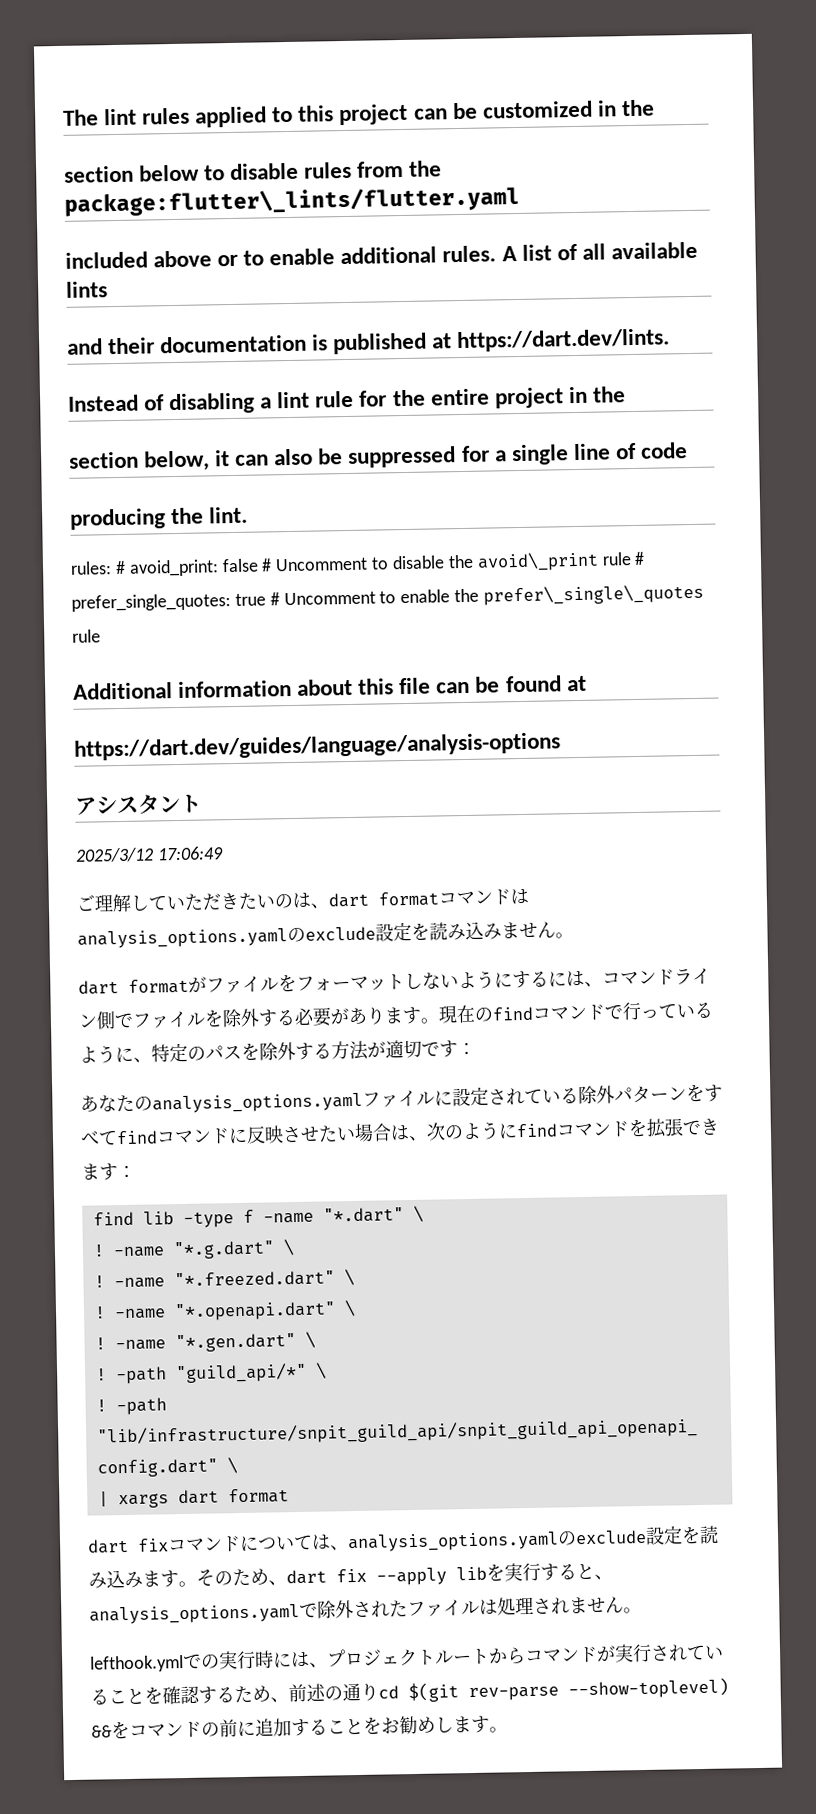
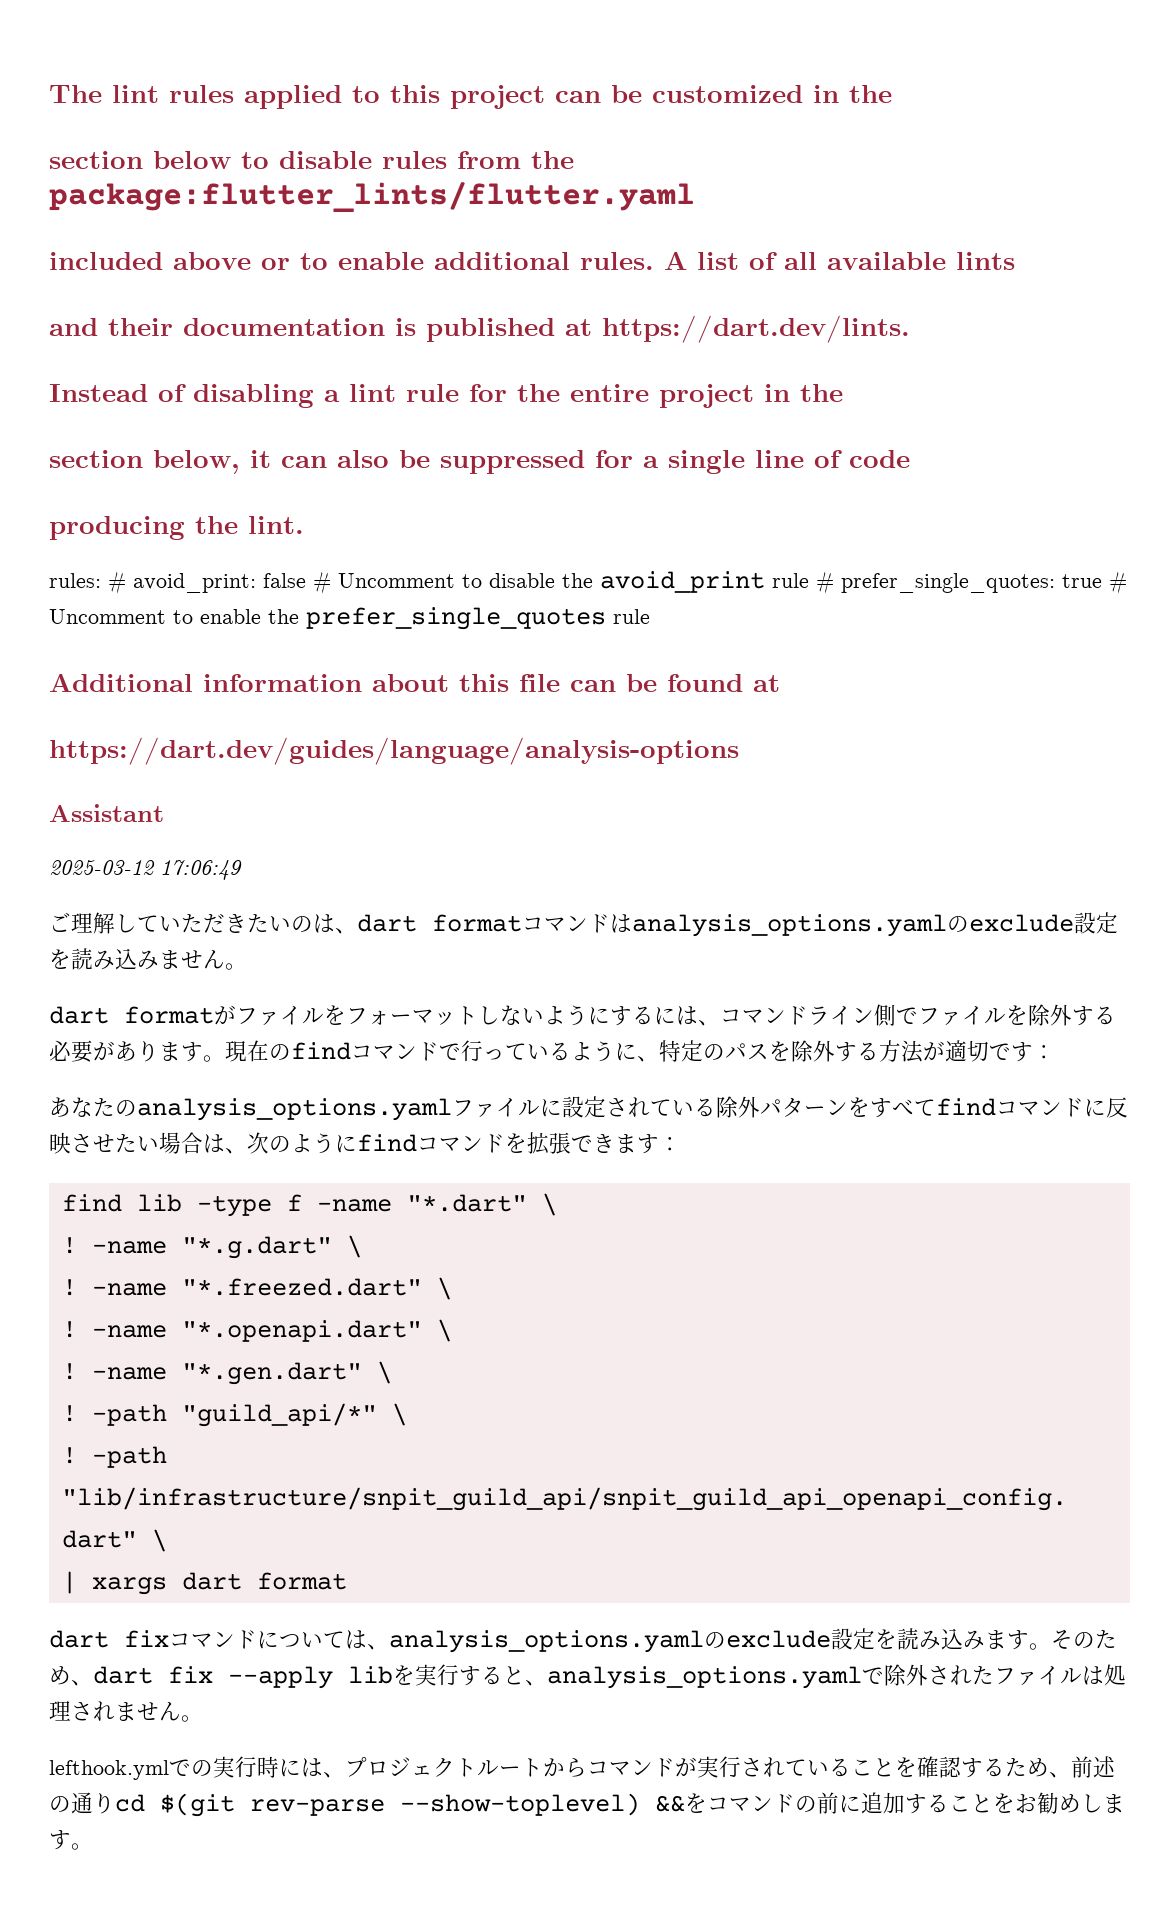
- section below to disable rules from the package:flutter\_lints/flutter.yaml
+ section below to disable rules from the package:flutter_lints/flutter.yaml
- rules: # avoid_print: false # Uncomment to disable the avoid\_print rule # prefer_single_quotes: true # Uncomment to enable the prefer\_single\_quotes rule
+ rules: # avoid_print: false # Uncomment to disable the avoid_print rule # prefer_single_quotes: true # Uncomment to enable the prefer_single_quotes rule
- アシスタント
- 2025/3/12 17:06:49
+ Assistant
+ 2025-03-12 17:06:49

